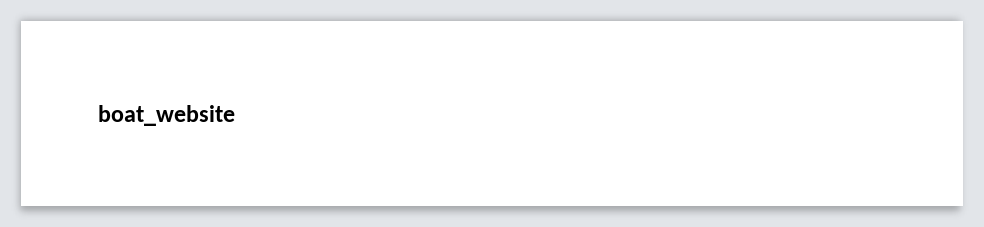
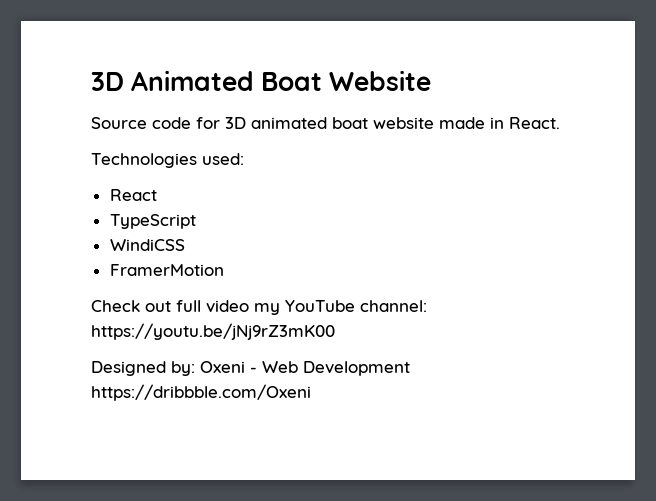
- boat_website
+ 3D Animated Boat Website
+ Source code for 3D animated boat website made in React.
+ Technologies used:
+ React
+ TypeScript
+ WindiCSS
+ FramerMotion
+ Check out full video my YouTube channel: https://youtu.be/jNj9rZ3mK00
+ Designed by: Oxeni - Web Development https://dribbble.com/Oxeni

